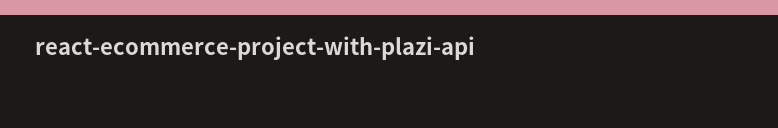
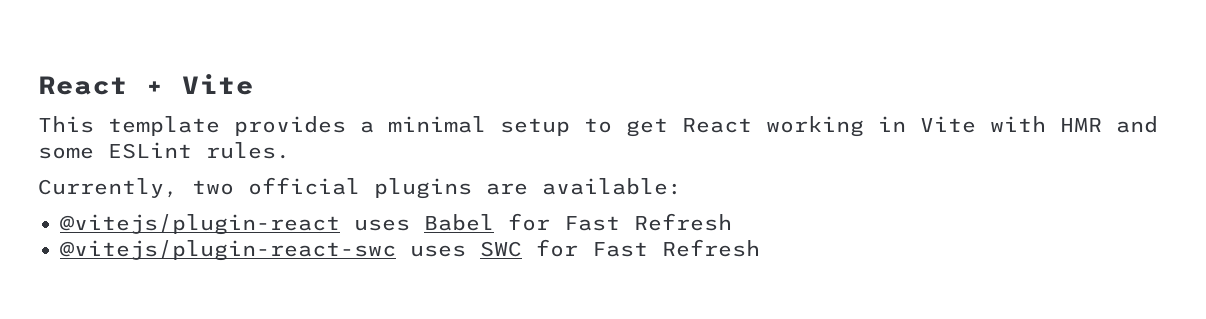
- react-ecommerce-project-with-plazi-api
+ React + Vite
+ This template provides a minimal setup to get React working in Vite with HMR and some ESLint rules.
+ Currently, two official plugins are available:
+ @vitejs/plugin-react uses Babel for Fast Refresh
+ @vitejs/plugin-react-swc uses SWC for Fast Refresh

